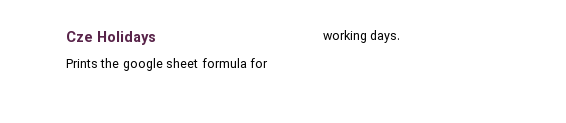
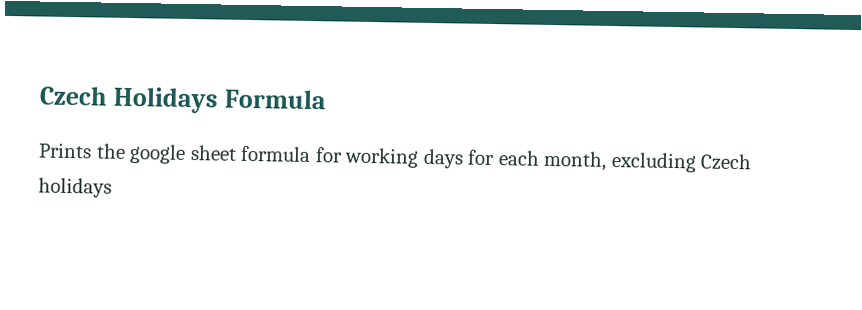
- Cze Holidays
+ Czech Holidays Formula
- Prints the google sheet formula for working days.
+ Prints the google sheet formula for working days for each month, excluding Czech holidays

